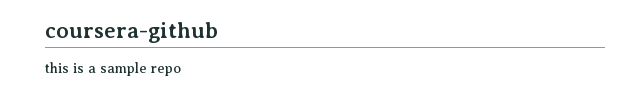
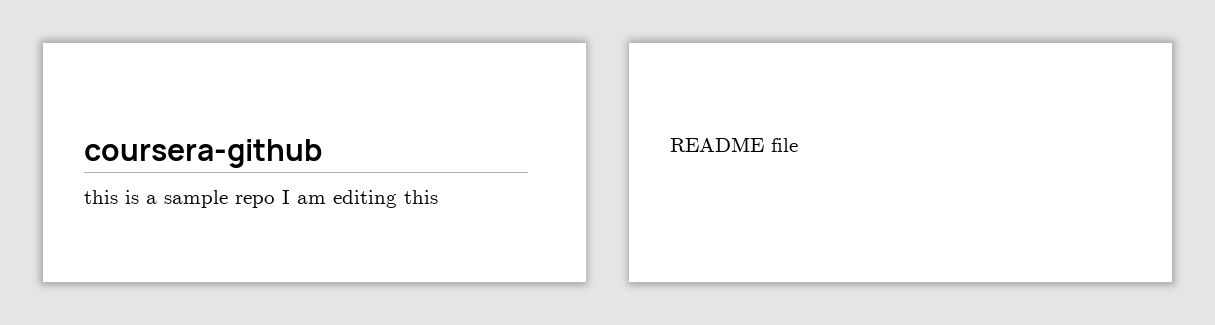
- this is a sample repo
+ this is a sample repo I am editing this README file

